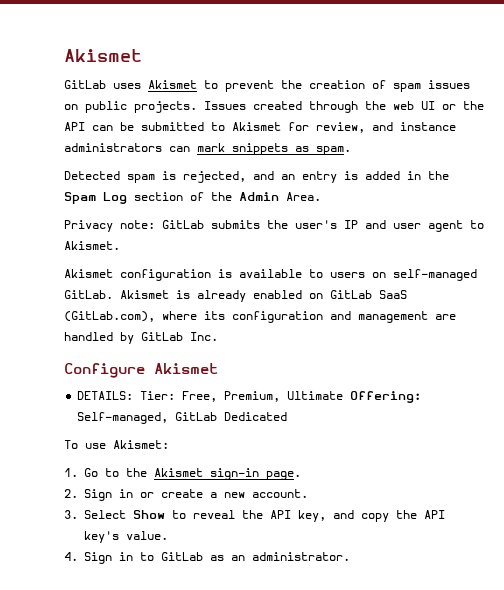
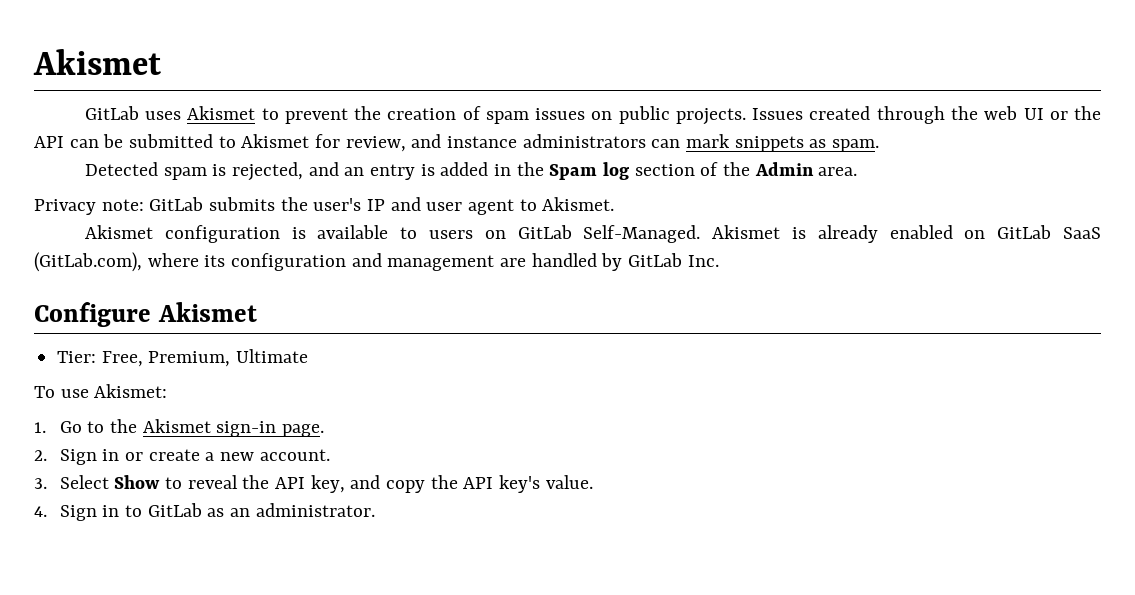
- Detected spam is rejected, and an entry is added in the Spam Log section of the Admin Area.
+ Detected spam is rejected, and an entry is added in the Spam log section of the Admin area.
- Akismet configuration is available to users on self-managed GitLab.
+ Akismet configuration is available to users on GitLab Self-Managed.
- DETAILS: Tier: Free, Premium, Ultimate Offering: Self-managed, GitLab Dedicated
+ Tier: Free, Premium, Ultimate

